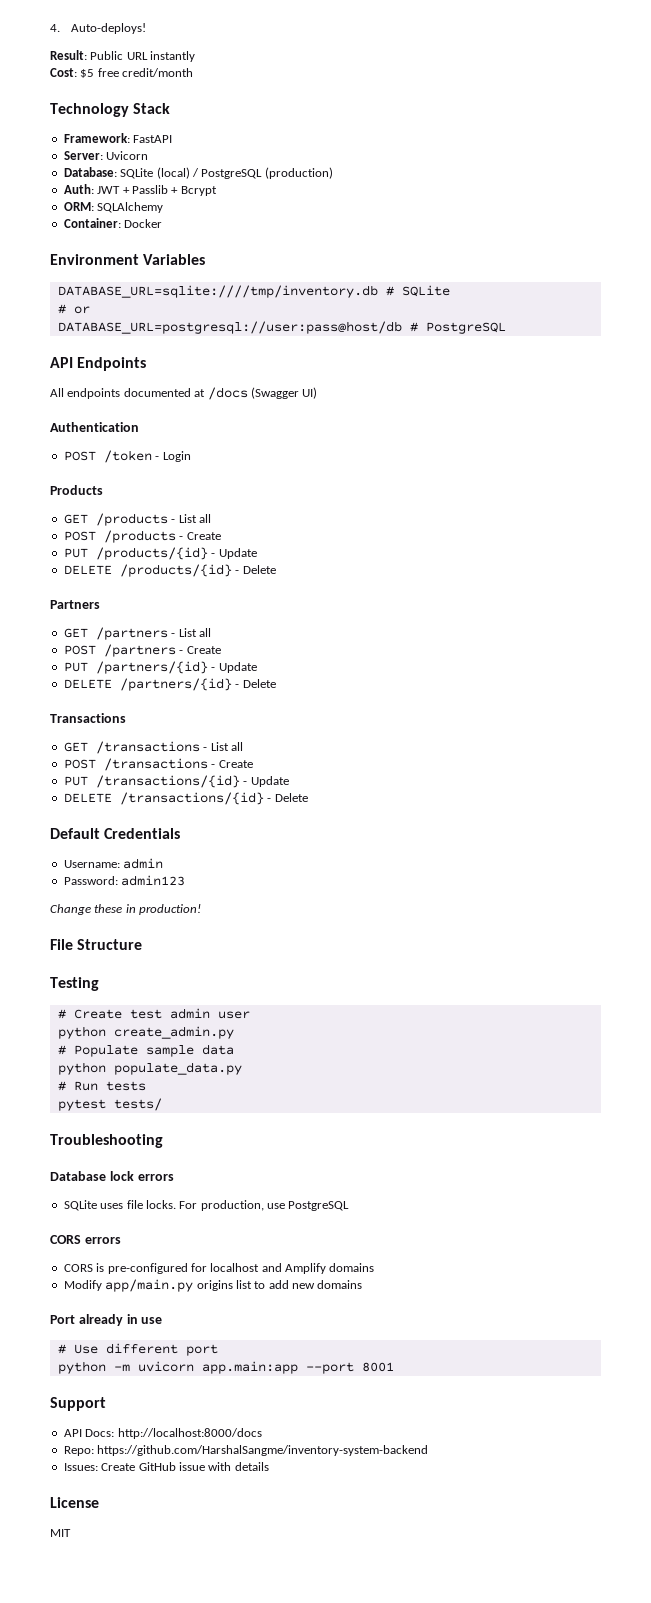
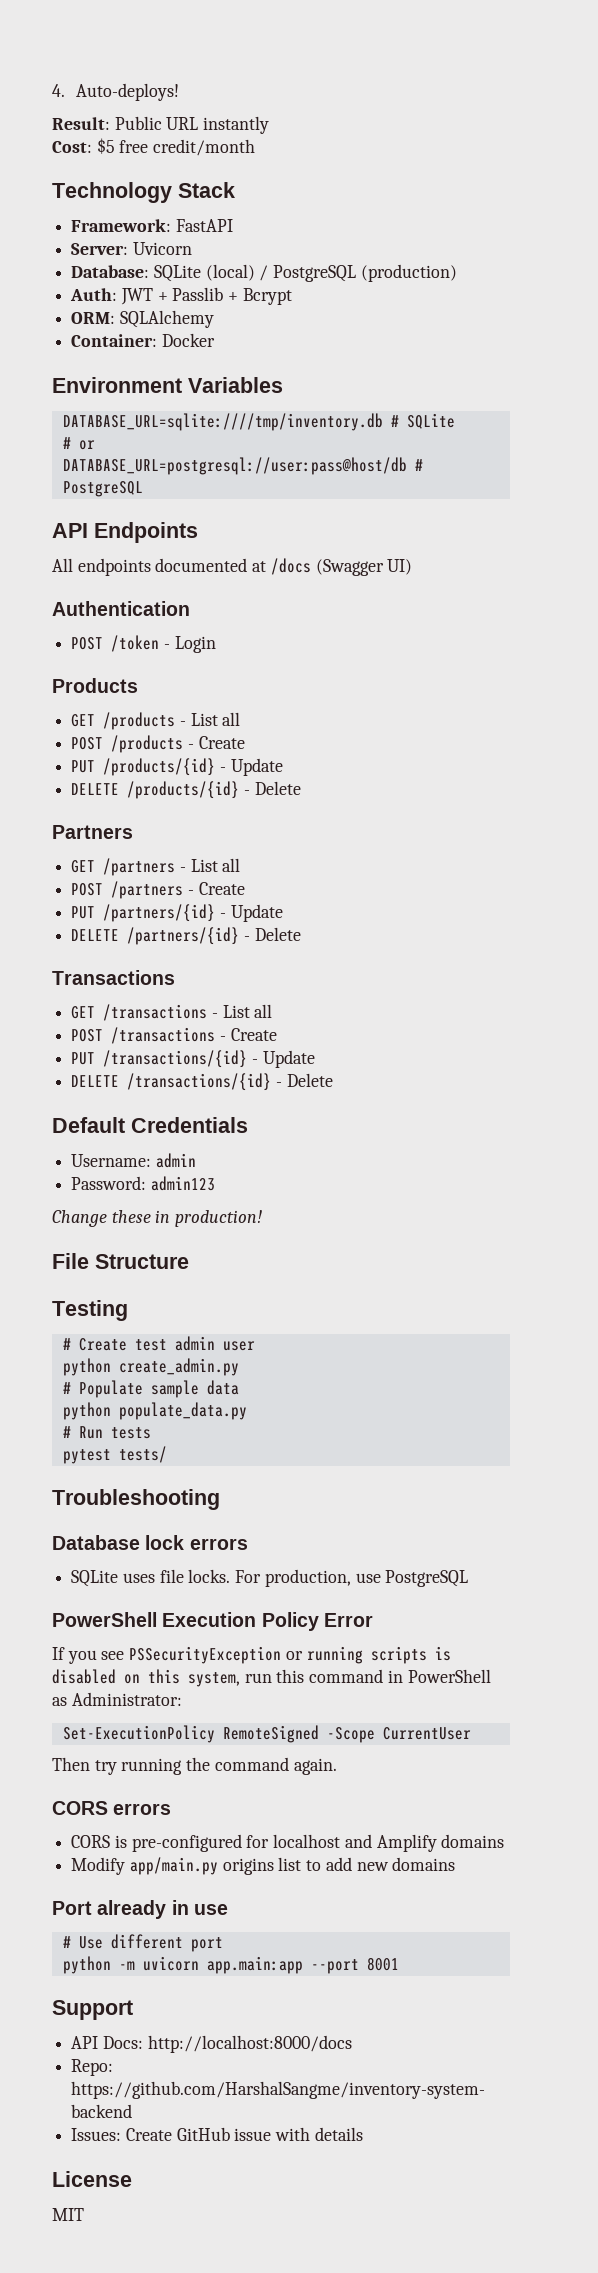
+ PowerShell Execution Policy Error
+ If you see PSSecurityException or running scripts is disabled on this system, run this command in PowerShell as Administrator:
+ Set-ExecutionPolicy RemoteSigned -Scope CurrentUser
+ Then try running the command again.

